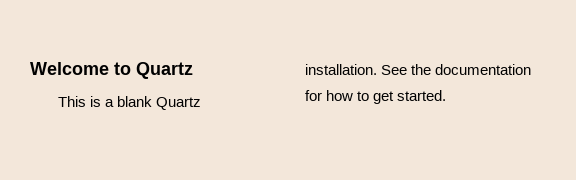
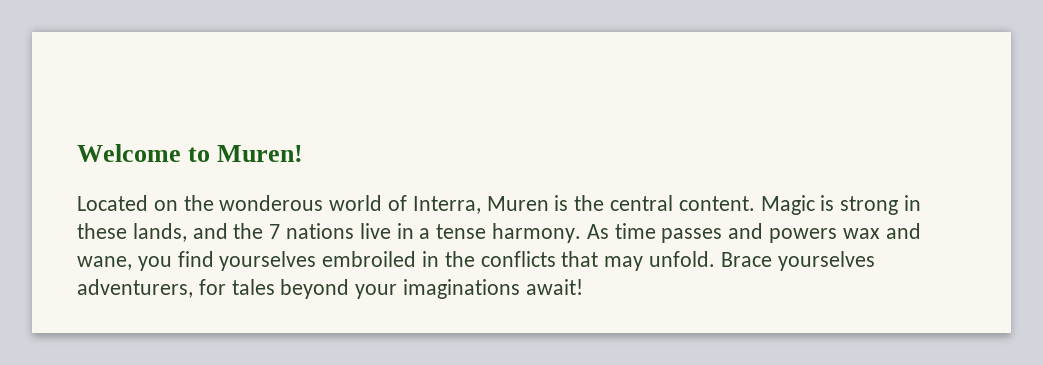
- Welcome to Quartz
- This is a blank Quartz installation. See the documentation for how to get started.
+ Welcome to Muren!
+ Located on the wonderous world of Interra, Muren is the central content. Magic is strong in these lands, and the 7 nations live in a tense harmony. As time passes and powers wax and wane, you find yourselves embroiled in the conflicts that may unfold. Brace yourselves adventurers, for tales beyond your imaginations await!

